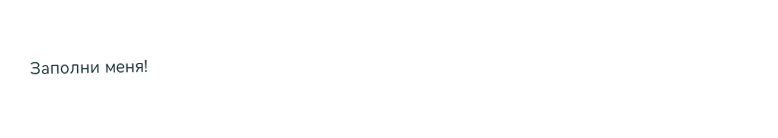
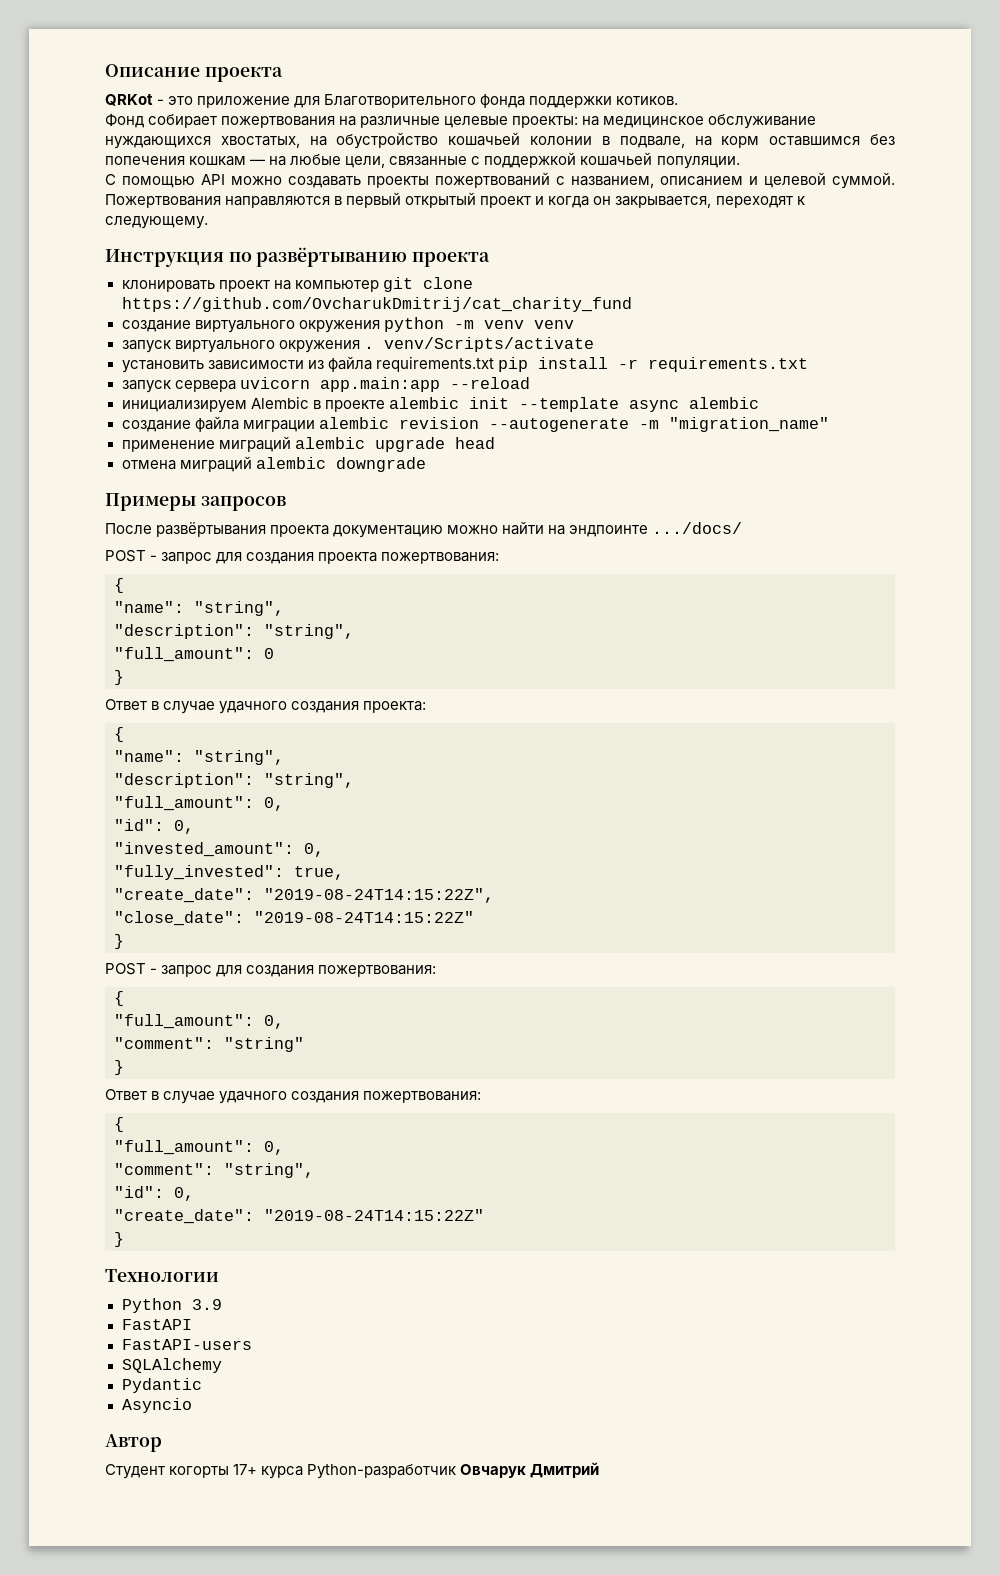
- Заполни меня!
+ Описание проекта
+ QRKot - это приложение для Благотворительного фонда поддержки котиков.
+ Фонд собирает пожертвования на различные целевые проекты: на медицинское обслуживание нуждающихся хвостатых, на обустройство кошачьей колонии в подвале, на корм оставшимся без попечения кошкам — на любые цели, связанные с поддержкой кошачьей популяции.
+ С помощью API можно создавать проекты пожертвований с названием, описанием и целевой суммой. Пожертвования направляются в первый открытый проект и когда он закрывается, переходят к следующему.
+ Инструкция по развёртыванию проекта
+ клонировать проект на компьютер git clone https://github.com/OvcharukDmitrij/cat_charity_fund
+ создание виртуального окружения python -m venv venv
+ запуск виртуального окружения . venv/Scripts/activate
+ установить зависимости из файла requirements.txt pip install -r requirements.txt
+ запуск сервера uvicorn app.main:app --reload
+ инициализируем Alembic в проекте alembic init --template async alembic
+ создание файла миграции alembic revision --autogenerate -m "migration_name"
+ применение миграций alembic upgrade head
+ отмена миграций alembic downgrade
+ Примеры запросов
+ После развёртывания проекта документацию можно найти на эндпоинте .../docs/
+ POST - запрос для создания проекта пожертвования:
+ {
+ "name": "string",
+ "description": "string",
+ "full_amount": 0
+ }
+ Ответ в случае удачного создания проекта:
+ {
+ "name": "string",
+ "description": "string",
+ "full_amount": 0,
+ "id": 0,
+ "invested_amount": 0,
+ "fully_invested": true,
+ "create_date": "2019-08-24T14:15:22Z",
+ "close_date": "2019-08-24T14:15:22Z"
+ }
+ POST - запрос для создания пожертвования:
+ {
+ "full_amount": 0,
+ "comment": "string"
+ }
+ Ответ в случае удачного создания пожертвования:
+ {
+ "full_amount": 0,
+ "comment": "string",
+ "id": 0,
+ "create_date": "2019-08-24T14:15:22Z"
+ }
+ Технологии
+ Python 3.9
+ FastAPI
+ FastAPI-users
+ SQLAlchemy
+ Pydantic
+ Asyncio
+ Автор
+ Студент когорты 17+ курса Python-разработчик Овчарук Дмитрий

